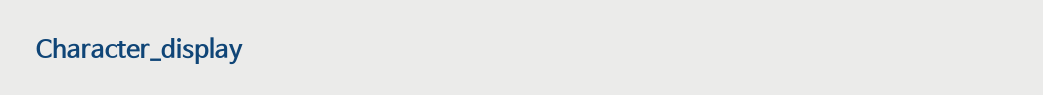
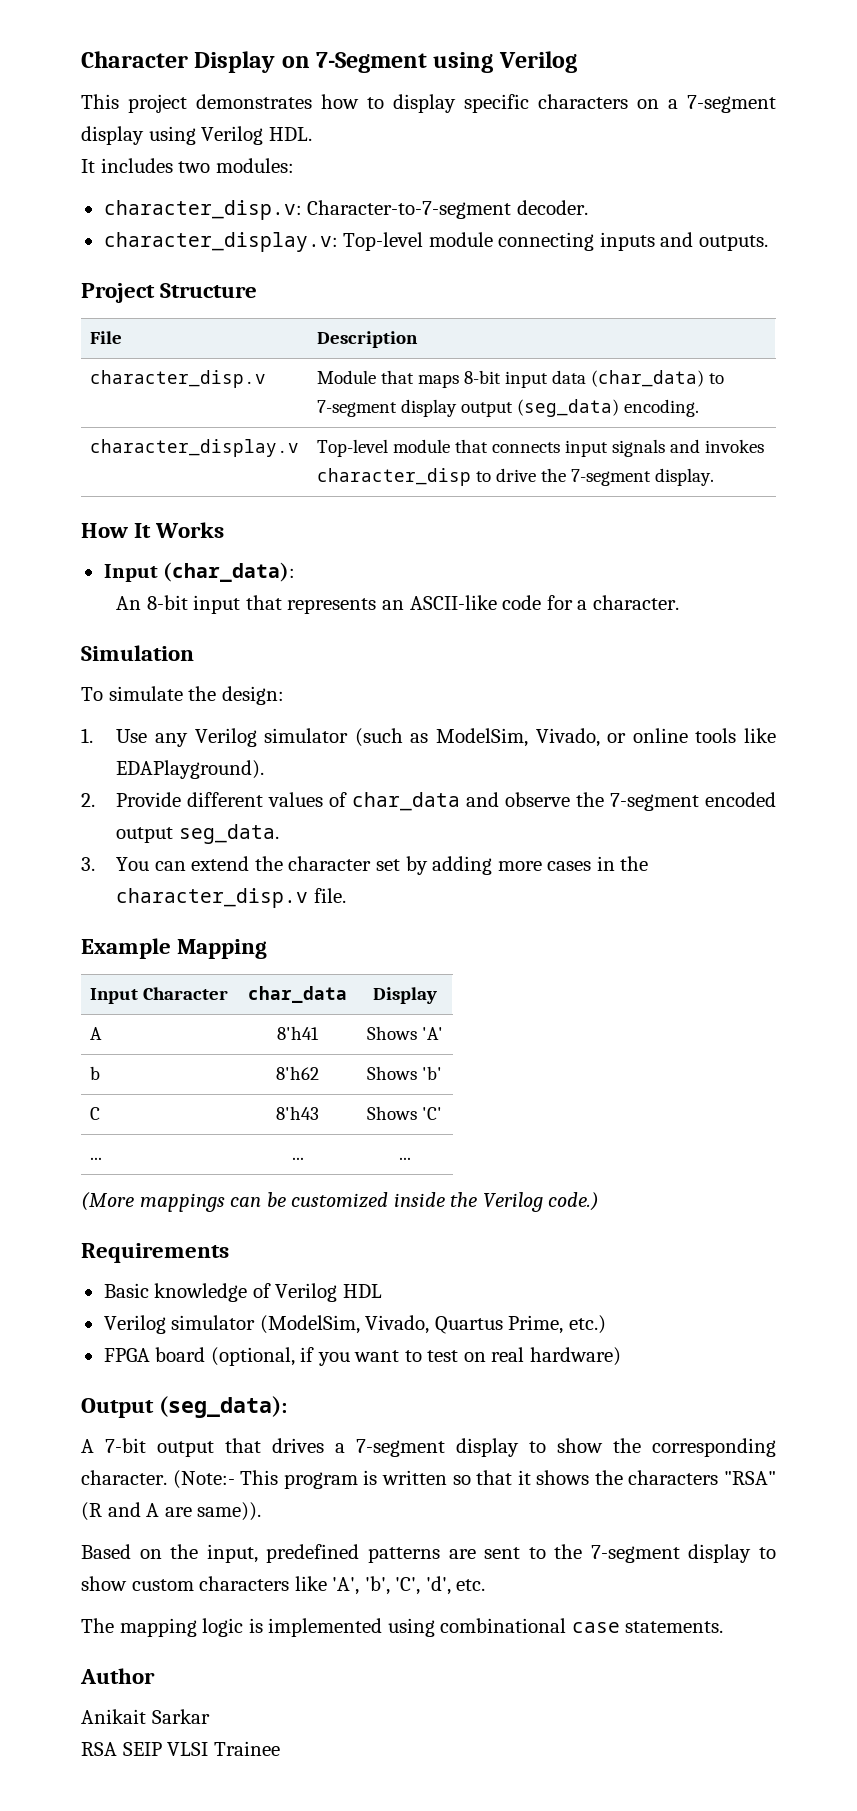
- Character_display
+ Character Display on 7-Segment using Verilog
+ This project demonstrates how to display specific characters on a 7-segment display using Verilog HDL.
+ It includes two modules:
+ character_disp.v: Character-to-7-segment decoder.
+ character_display.v: Top-level module connecting inputs and outputs.
+ Project Structure
+ File | Description
+ character_disp.v | Module that maps 8-bit input data (char_data) to 7-segment display output (seg_data) encoding.
+ character_display.v | Top-level module that connects input signals and invokes character_disp to drive the 7-segment display.
+ How It Works
+ Input (char_data):
+ An 8-bit input that represents an ASCII-like code for a character.
+ Simulation
+ To simulate the design:
+ 1. Use any Verilog simulator (such as ModelSim, Vivado, or online tools like EDAPlayground).
+ 2. Provide different values of char_data and observe the 7-segment encoded output seg_data.
+ 3. You can extend the character set by adding more cases in the character_disp.v file.
+ Example Mapping
+ Input Character | char_data | Display
+ A | 8'h41 | Shows 'A'
+ b | 8'h62 | Shows 'b'
+ C | 8'h43 | Shows 'C'
+ ... | ... | ...
+ (More mappings can be customized inside the Verilog code.)
+ Requirements
+ Basic knowledge of Verilog HDL
+ Verilog simulator (ModelSim, Vivado, Quartus Prime, etc.)
+ FPGA board (optional, if you want to test on real hardware)
+ Output (seg_data):
+ A 7-bit output that drives a 7-segment display to show the corresponding character. (Note:- This program is written so that it shows the characters "RSA" (R and A are same)).
+ Based on the input, predefined patterns are sent to the 7-segment display to show custom characters like 'A', 'b', 'C', 'd', etc.
+ The mapping logic is implemented using combinational case statements.
+ Author
+ Anikait Sarkar
+ RSA SEIP VLSI Trainee

